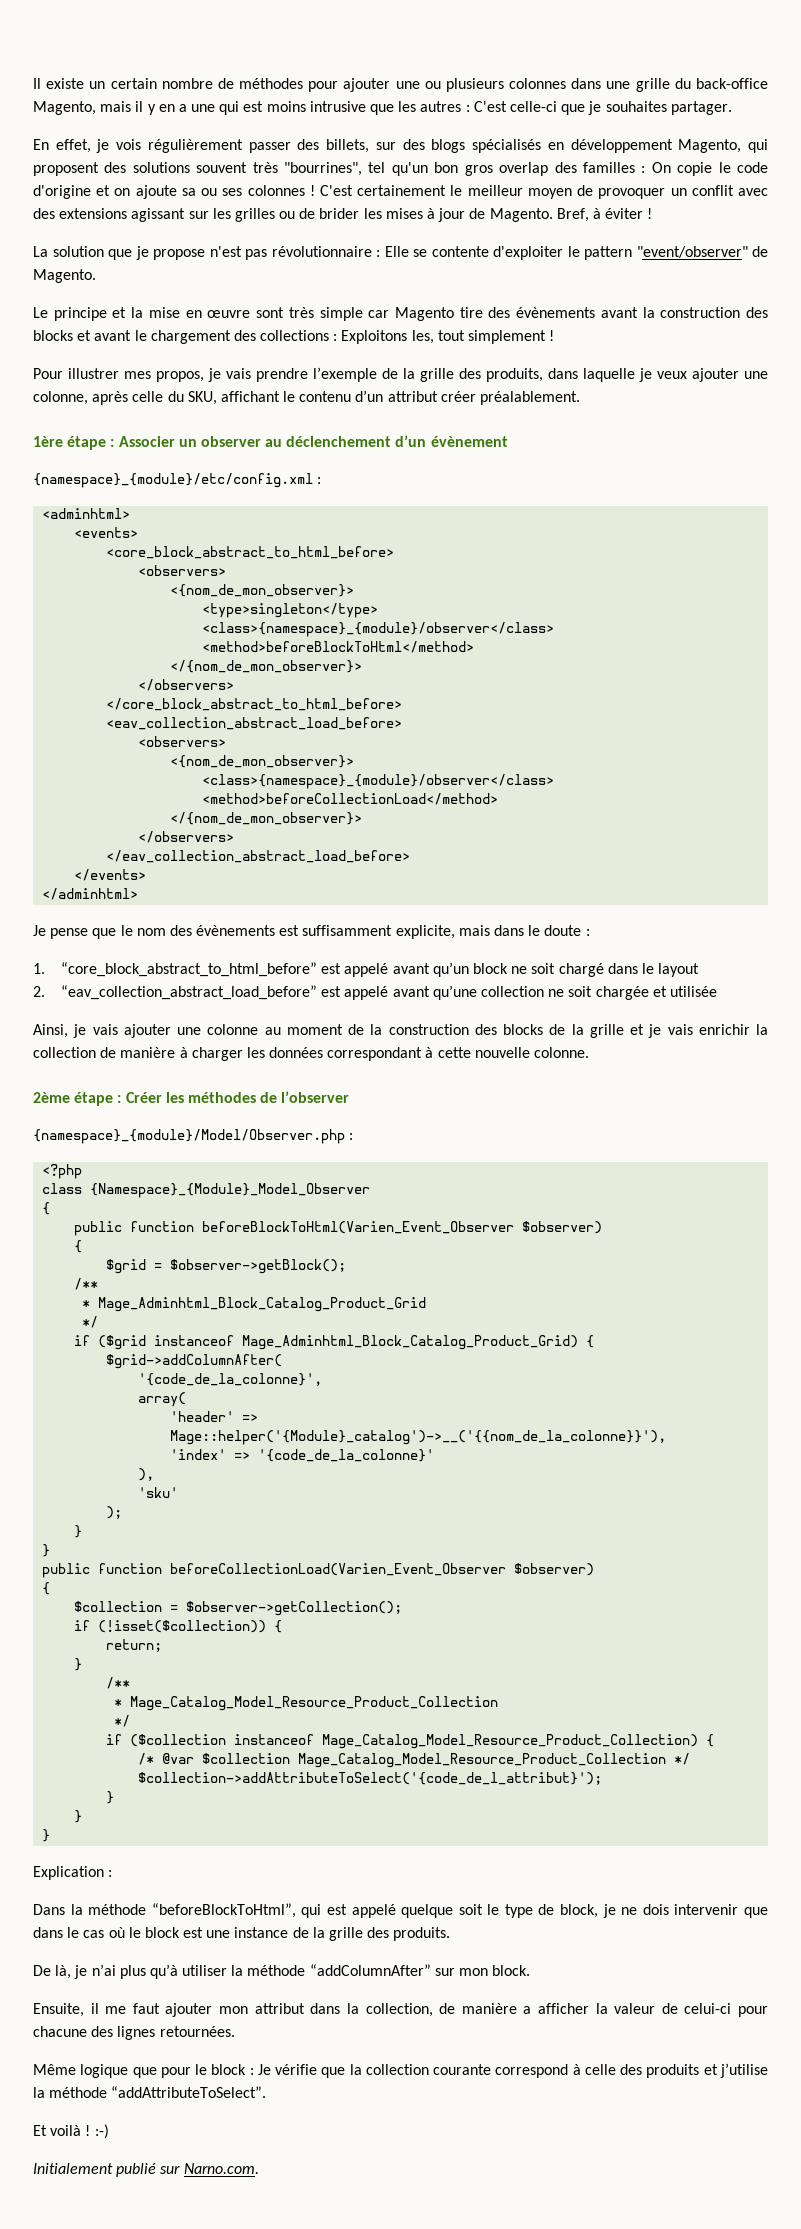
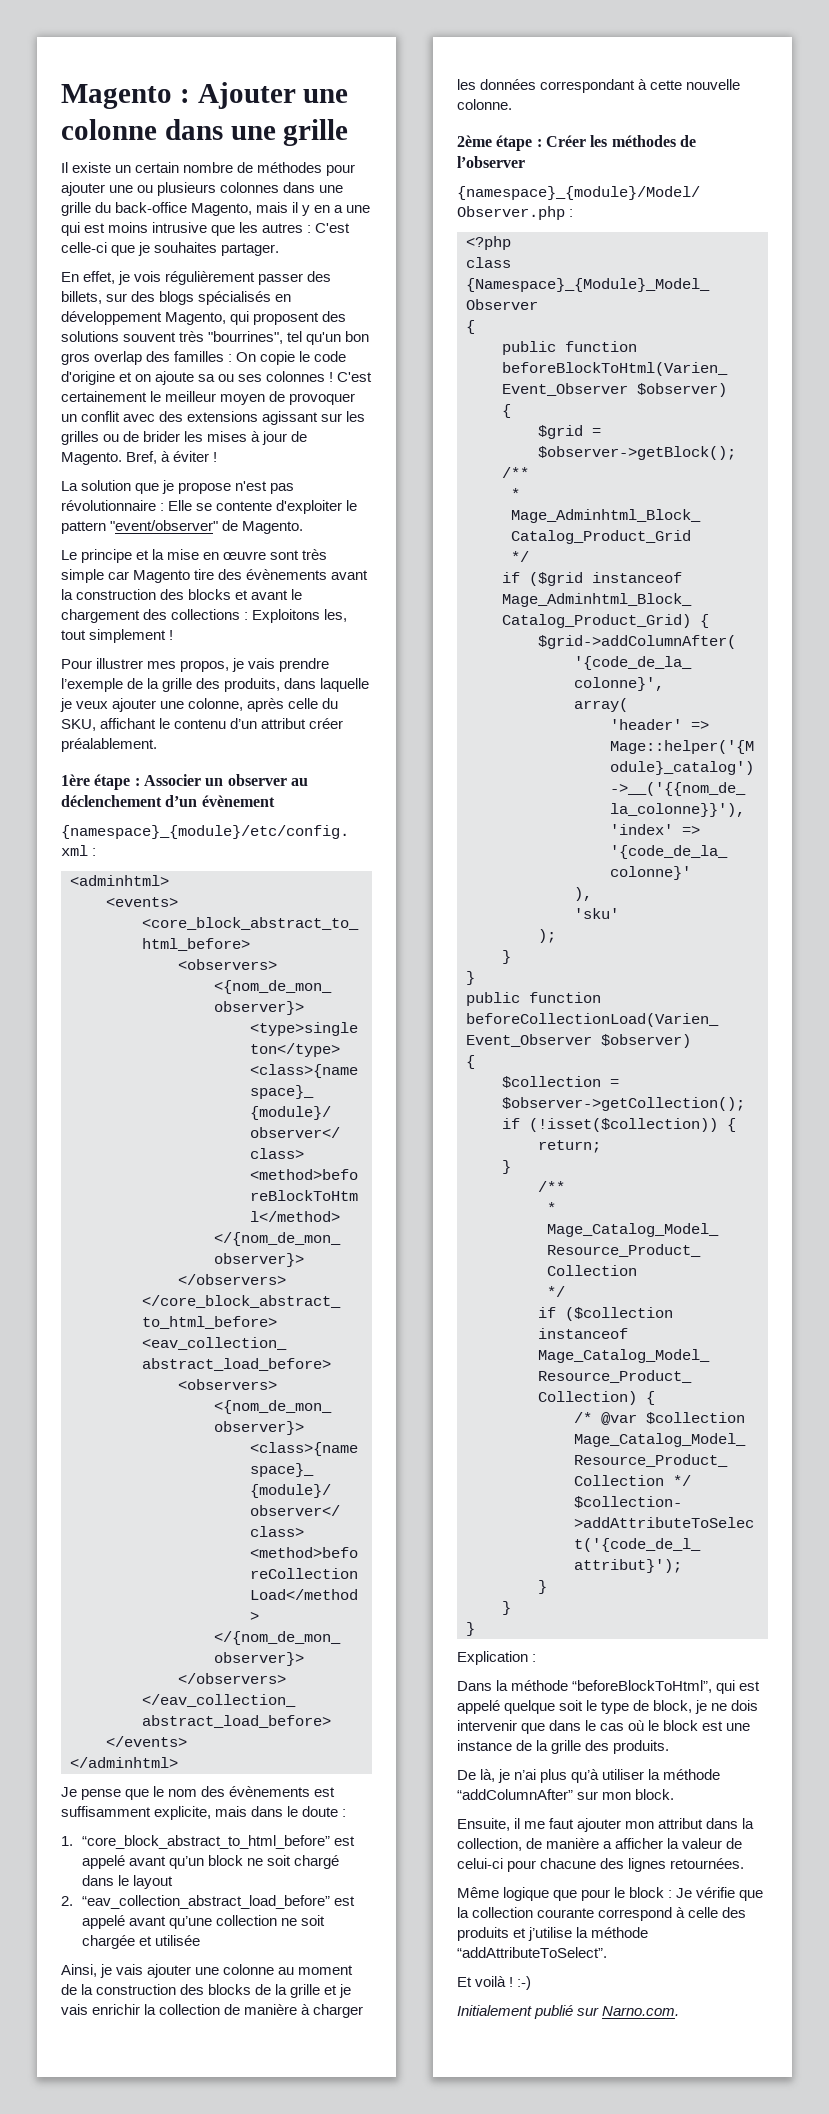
+ Magento : Ajouter une colonne dans une grille

